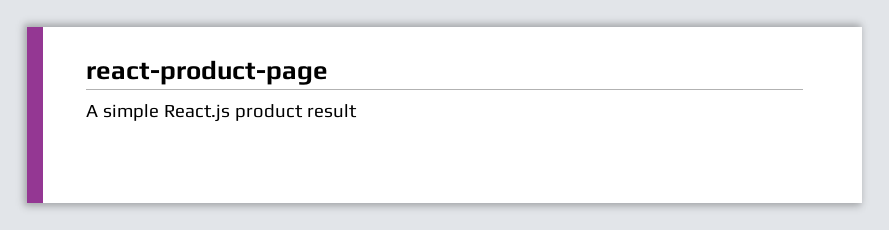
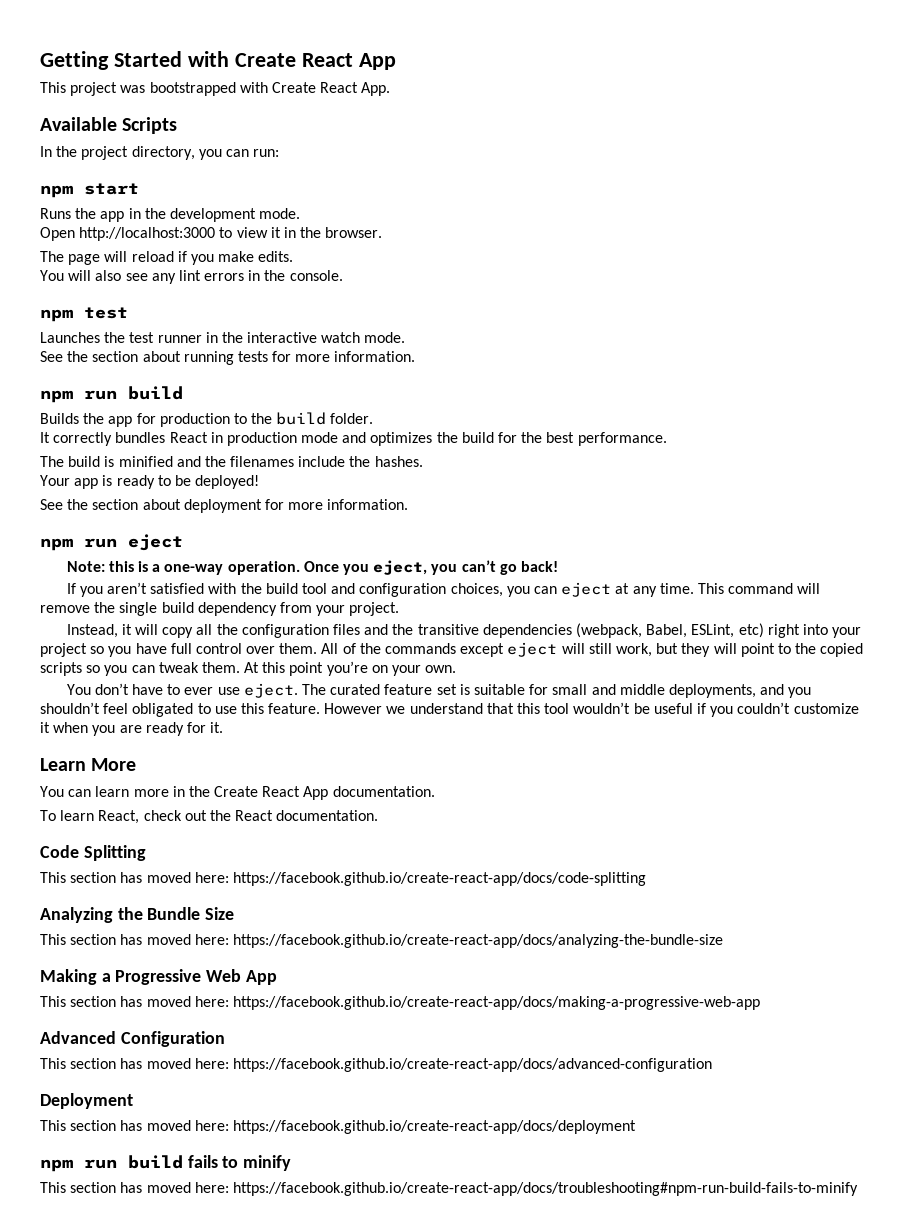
- react-product-page
- A simple React.js product result
+ Getting Started with Create React App
+ This project was bootstrapped with Create React App.
+ Available Scripts
+ In the project directory, you can run:
+ npm start
+ Runs the app in the development mode.
+ Open http://localhost:3000 to view it in the browser.
+ The page will reload if you make edits.
+ You will also see any lint errors in the console.
+ npm test
+ Launches the test runner in the interactive watch mode.
+ See the section about running tests for more information.
+ npm run build
+ Builds the app for production to the build folder.
+ It correctly bundles React in production mode and optimizes the build for the best performance.
+ The build is minified and the filenames include the hashes.
+ Your app is ready to be deployed!
+ See the section about deployment for more information.
+ npm run eject
+ Note: this is a one-way operation. Once you eject, you can’t go back!
+ If you aren’t satisfied with the build tool and configuration choices, you can eject at any time. This command will remove the single build dependency from your project.
+ Instead, it will copy all the configuration files and the transitive dependencies (webpack, Babel, ESLint, etc) right into your project so you have full control over them. All of the commands except eject will still work, but they will point to the copied scripts so you can tweak them. At this point you’re on your own.
+ You don’t have to ever use eject. The curated feature set is suitable for small and middle deployments, and you shouldn’t feel obligated to use this feature. However we understand that this tool wouldn’t be useful if you couldn’t customize it when you are ready for it.
+ Learn More
+ You can learn more in the Create React App documentation.
+ To learn React, check out the React documentation.
+ Code Splitting
+ This section has moved here: https://facebook.github.io/create-react-app/docs/code-splitting
+ Analyzing the Bundle Size
+ This section has moved here: https://facebook.github.io/create-react-app/docs/analyzing-the-bundle-size
+ Making a Progressive Web App
+ This section has moved here: https://facebook.github.io/create-react-app/docs/making-a-progressive-web-app
+ Advanced Configuration
+ This section has moved here: https://facebook.github.io/create-react-app/docs/advanced-configuration
+ Deployment
+ This section has moved here: https://facebook.github.io/create-react-app/docs/deployment
+ npm run build fails to minify
+ This section has moved here: https://facebook.github.io/create-react-app/docs/troubleshooting#npm-run-build-fails-to-minify

